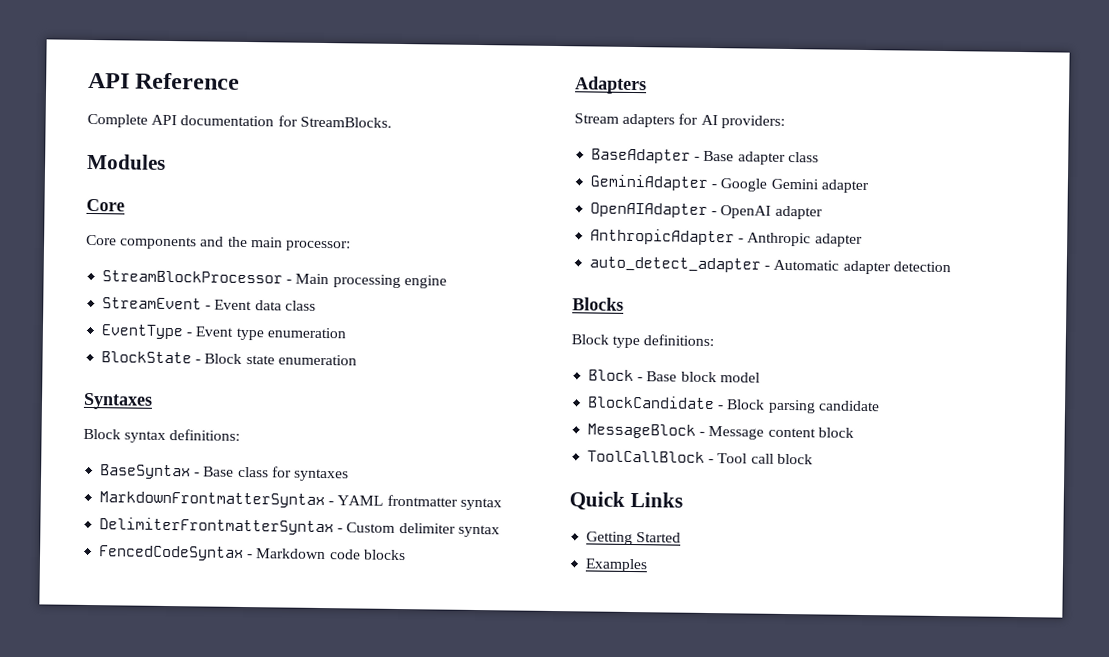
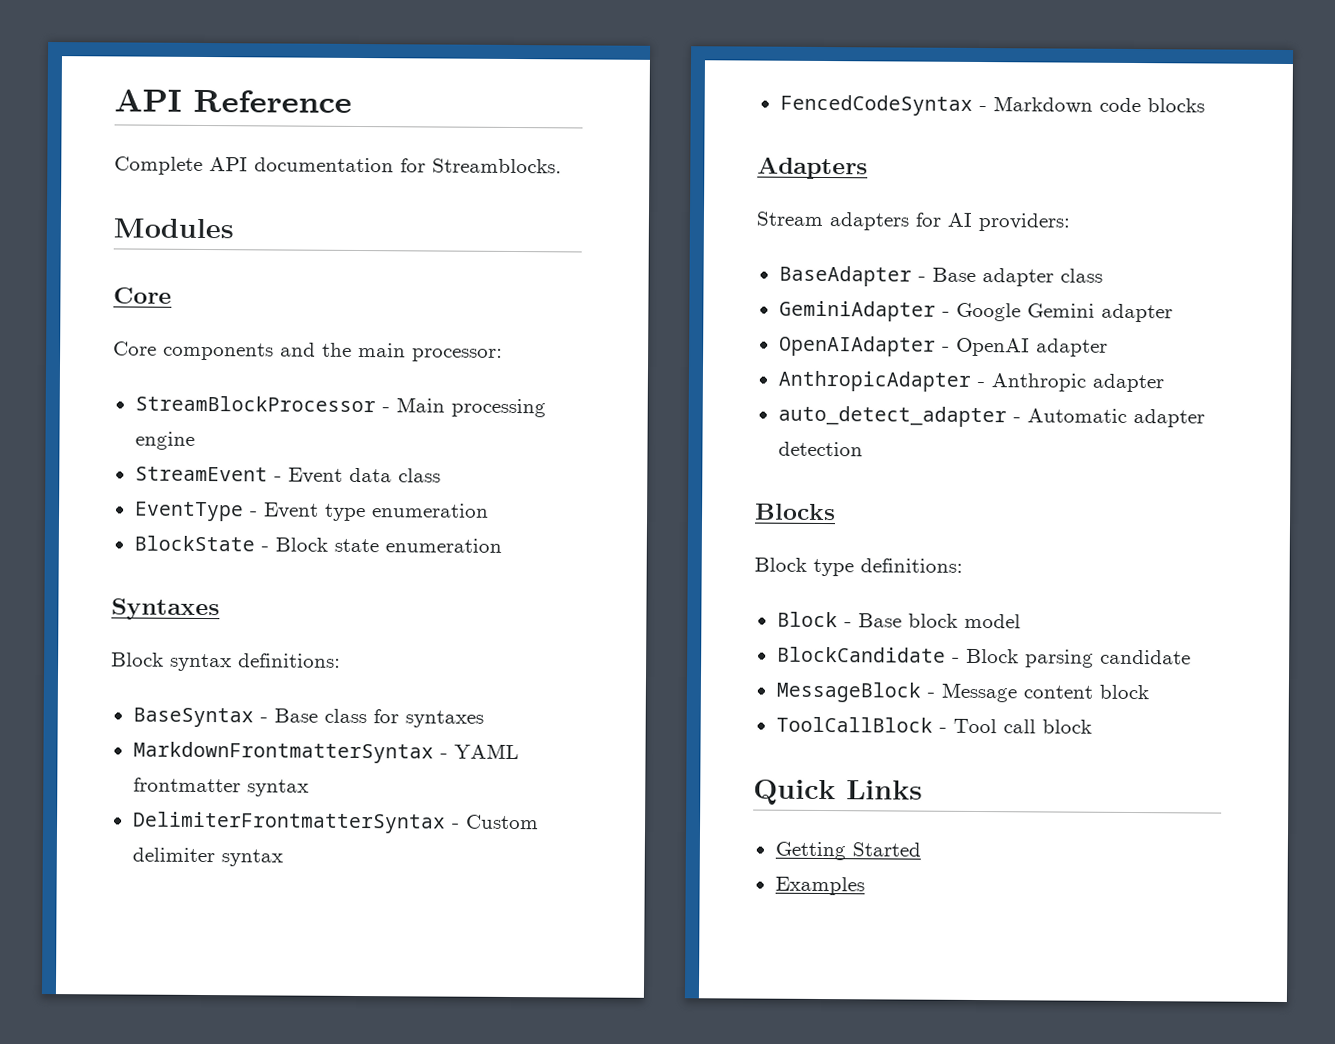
- Complete API documentation for StreamBlocks.
+ Complete API documentation for Streamblocks.

